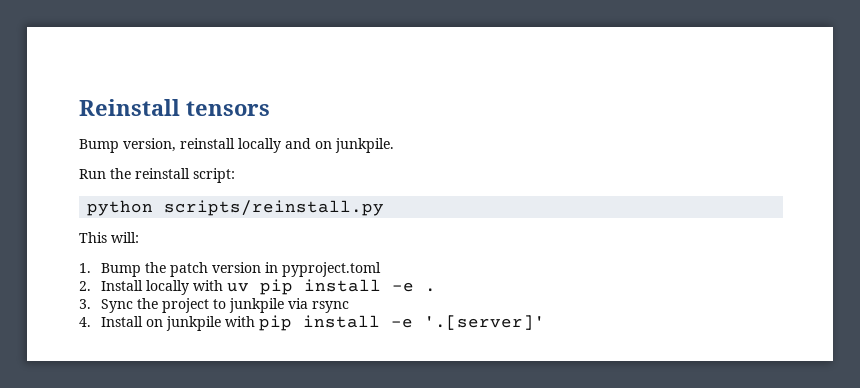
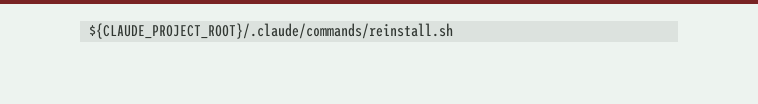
- Reinstall tensors
- Bump version, reinstall locally and on junkpile.
- Run the reinstall script:
- python scripts/reinstall.py
- This will:
- 1. Bump the patch version in pyproject.toml
- 2. Install locally with uv pip install -e .
- 3. Sync the project to junkpile via rsync
- 4. Install on junkpile with pip install -e '.[server]'
+ ${CLAUDE_PROJECT_ROOT}/.claude/commands/reinstall.sh

